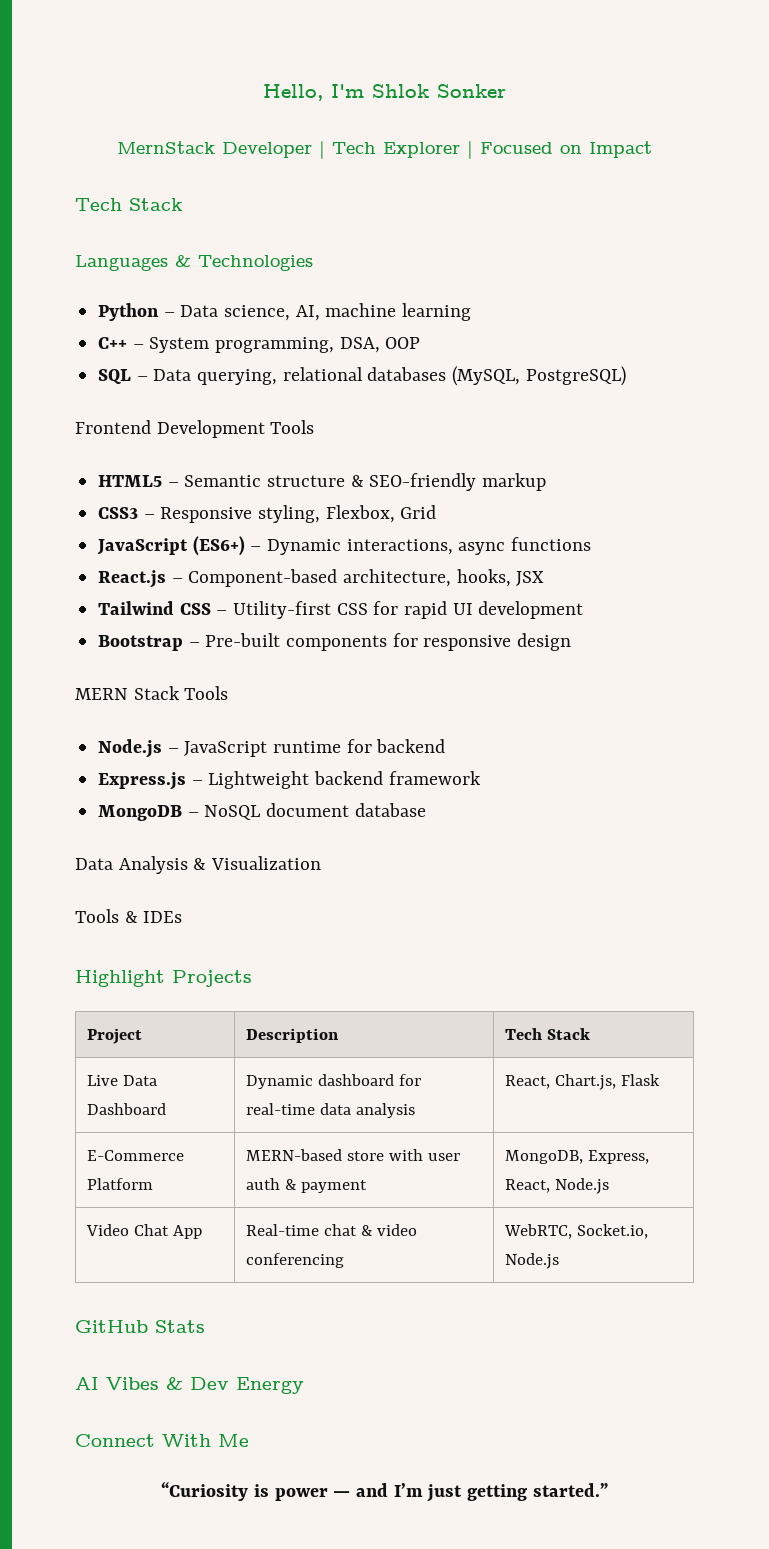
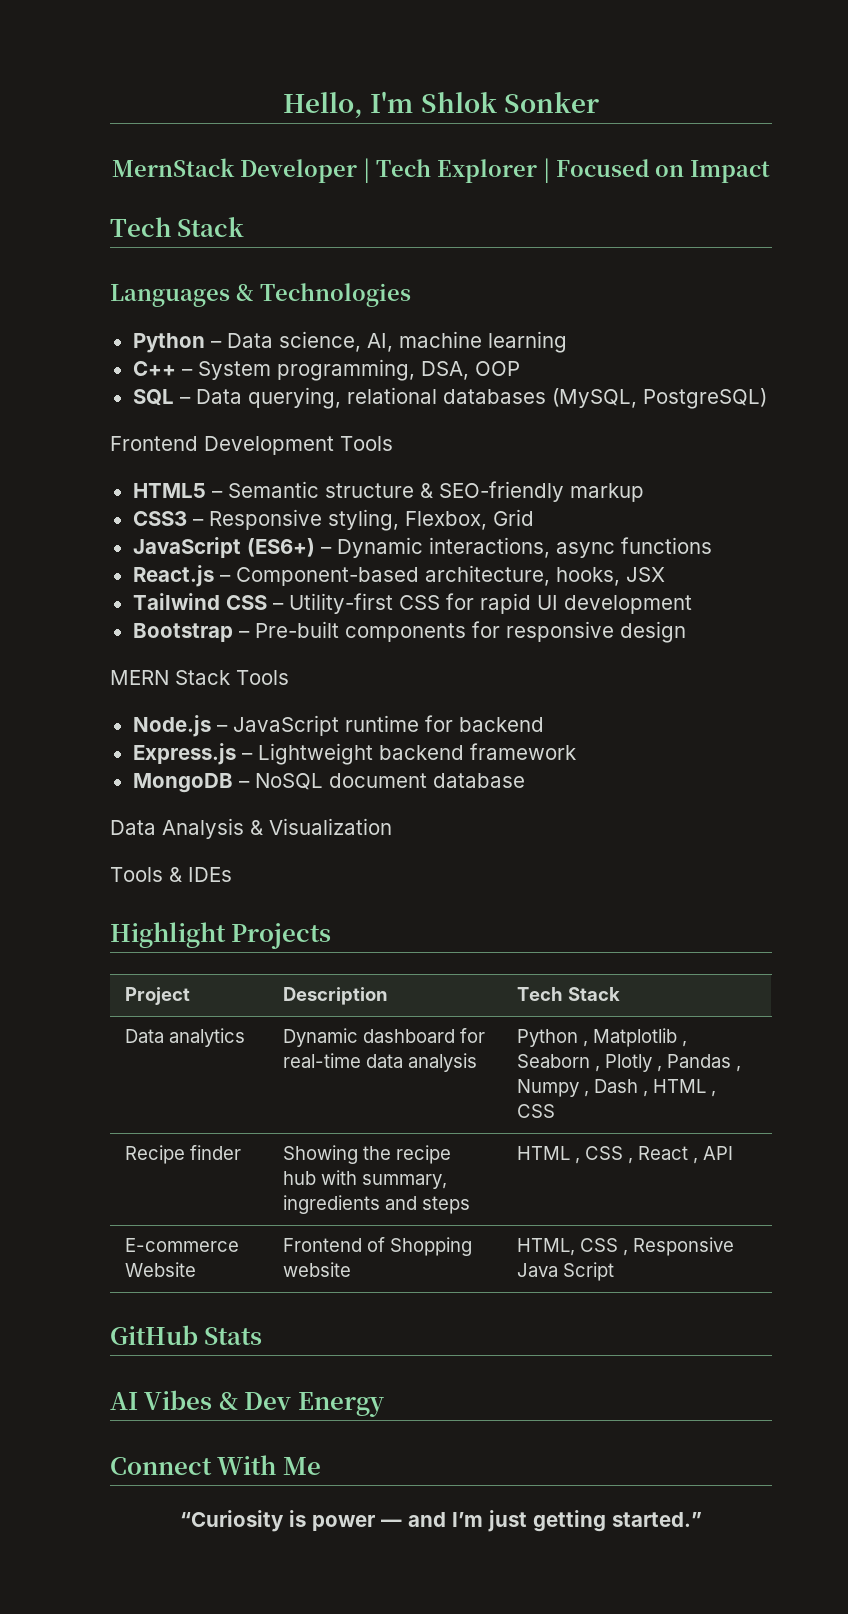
- Live Data Dashboard | Dynamic dashboard for real-time data analysis | React, Chart.js, Flask
- E-Commerce Platform | MERN-based store with user auth & payment | MongoDB, Express, React, Node.js
- Video Chat App | Real-time chat & video conferencing | WebRTC, Socket.io, Node.js
+ Data analytics | Dynamic dashboard for real-time data analysis | Python , Matplotlib , Seaborn , Plotly , Pandas , Numpy , Dash , HTML , CSS
+ Recipe finder | Showing the recipe hub with summary, ingredients and steps | HTML , CSS , React , API
+ E-commerce Website | Frontend of Shopping website | HTML, CSS , Responsive Java Script

